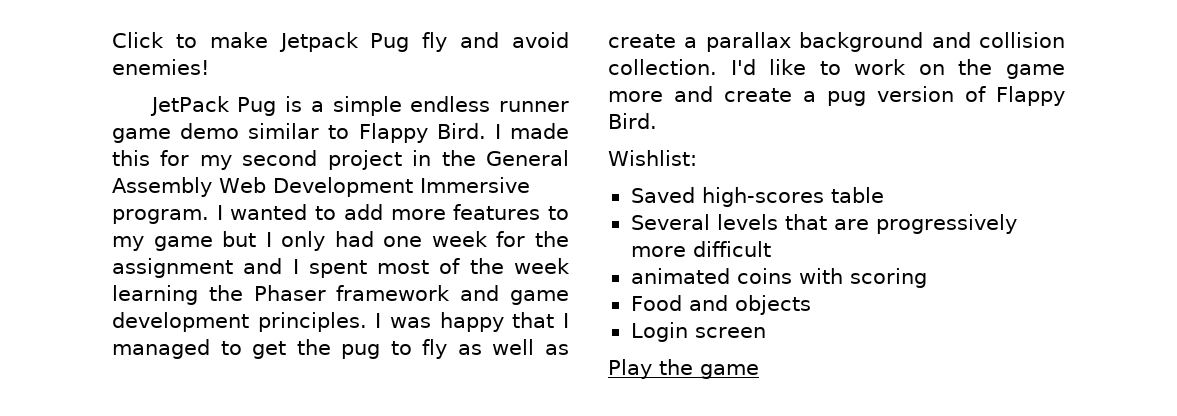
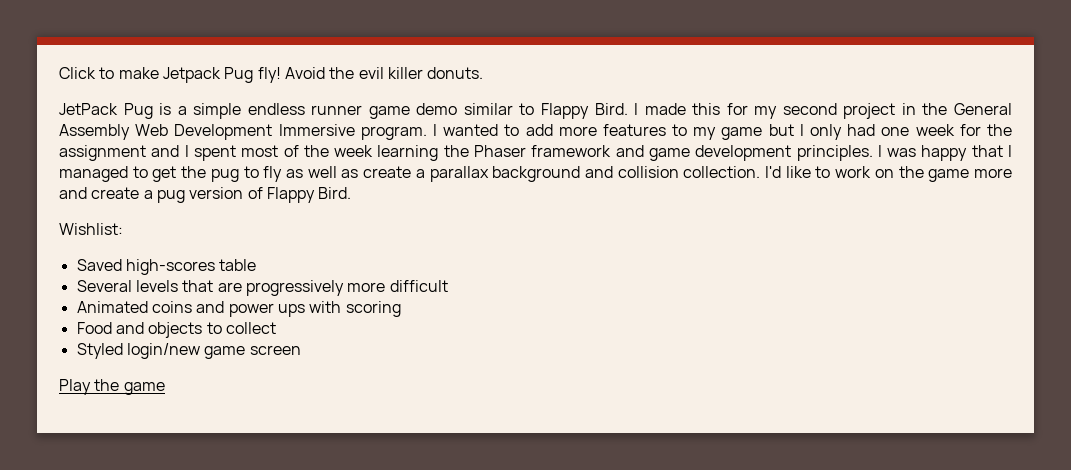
- Click to make Jetpack Pug fly and avoid enemies!
+ Click to make Jetpack Pug fly! Avoid the evil killer donuts.
- animated coins with scoring
+ Animated coins and power ups with scoring
- Food and objects
- Login screen
+ Food and objects to collect
+ Styled login/new game screen

